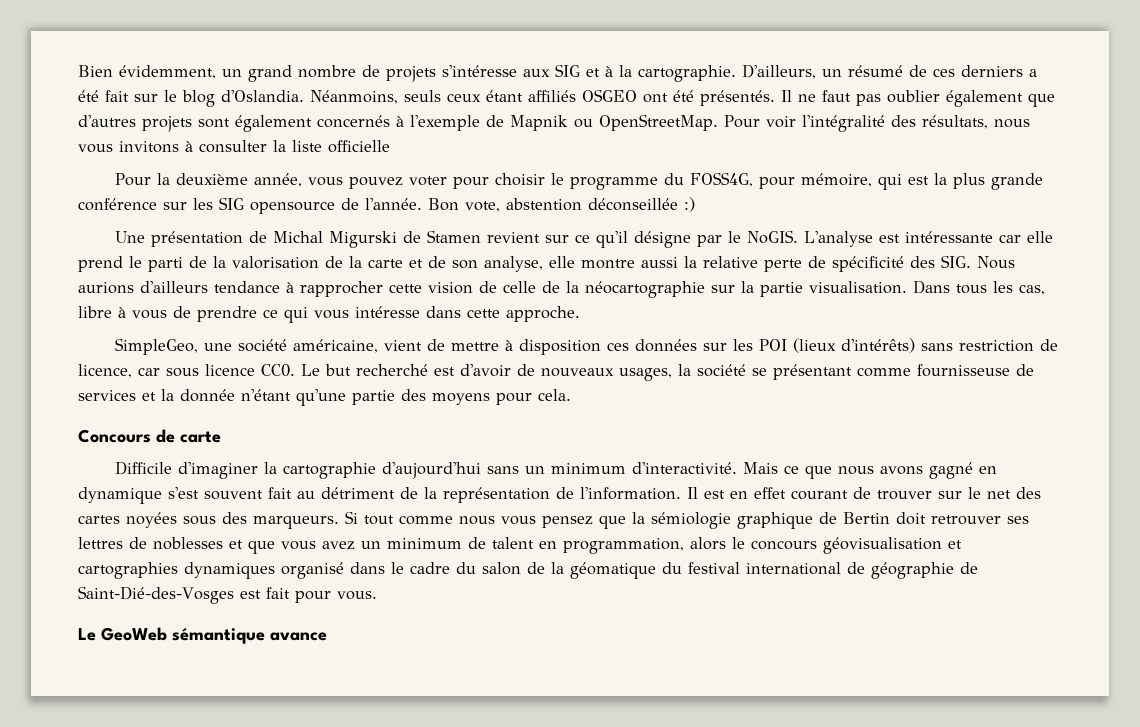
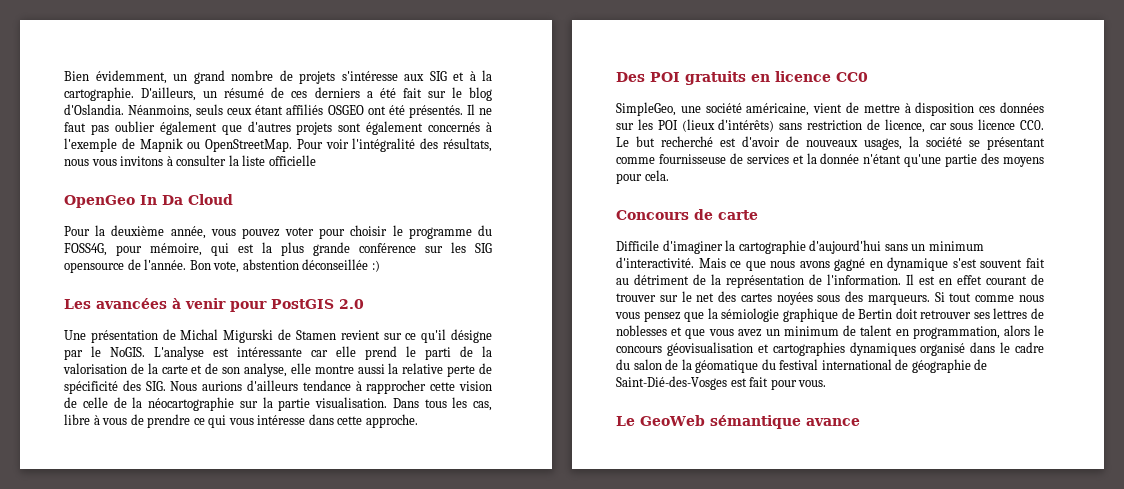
+ OpenGeo In Da Cloud
+ Les avancées à venir pour PostGIS 2.0
+ Des POI gratuits en licence CC0

